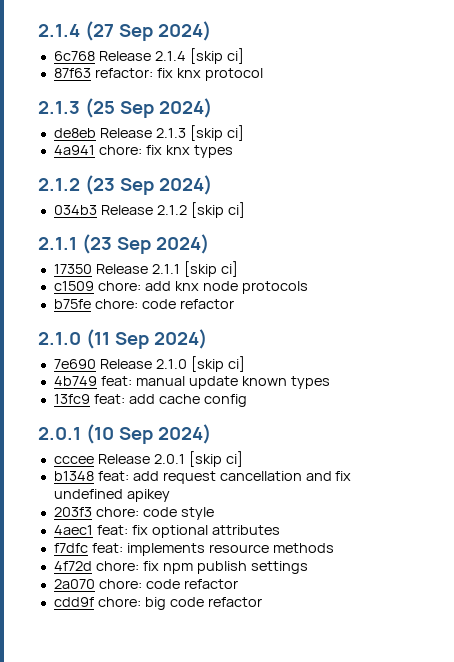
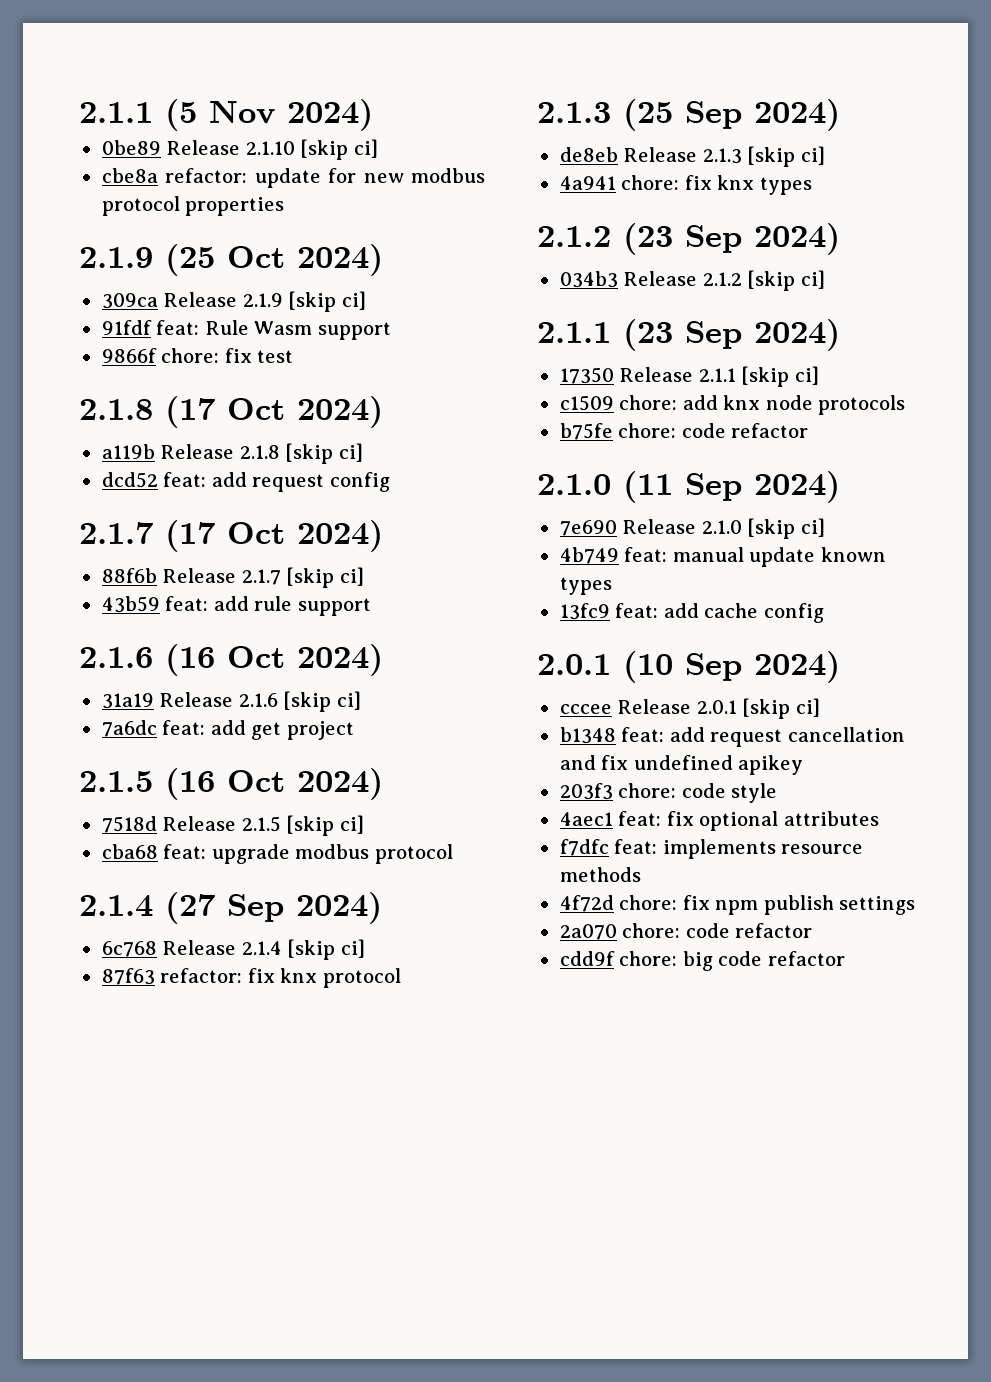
+ 2.1.1 (5 Nov 2024)
+ 0be89 Release 2.1.10 [skip ci]
+ cbe8a refactor: update for new modbus protocol properties
+ 2.1.9 (25 Oct 2024)
+ 309ca Release 2.1.9 [skip ci]
+ 91fdf feat: Rule Wasm support
+ 9866f chore: fix test
+ 2.1.8 (17 Oct 2024)
+ a119b Release 2.1.8 [skip ci]
+ dcd52 feat: add request config
+ 2.1.7 (17 Oct 2024)
+ 88f6b Release 2.1.7 [skip ci]
+ 43b59 feat: add rule support
+ 2.1.6 (16 Oct 2024)
+ 31a19 Release 2.1.6 [skip ci]
+ 7a6dc feat: add get project
+ 2.1.5 (16 Oct 2024)
+ 7518d Release 2.1.5 [skip ci]
+ cba68 feat: upgrade modbus protocol

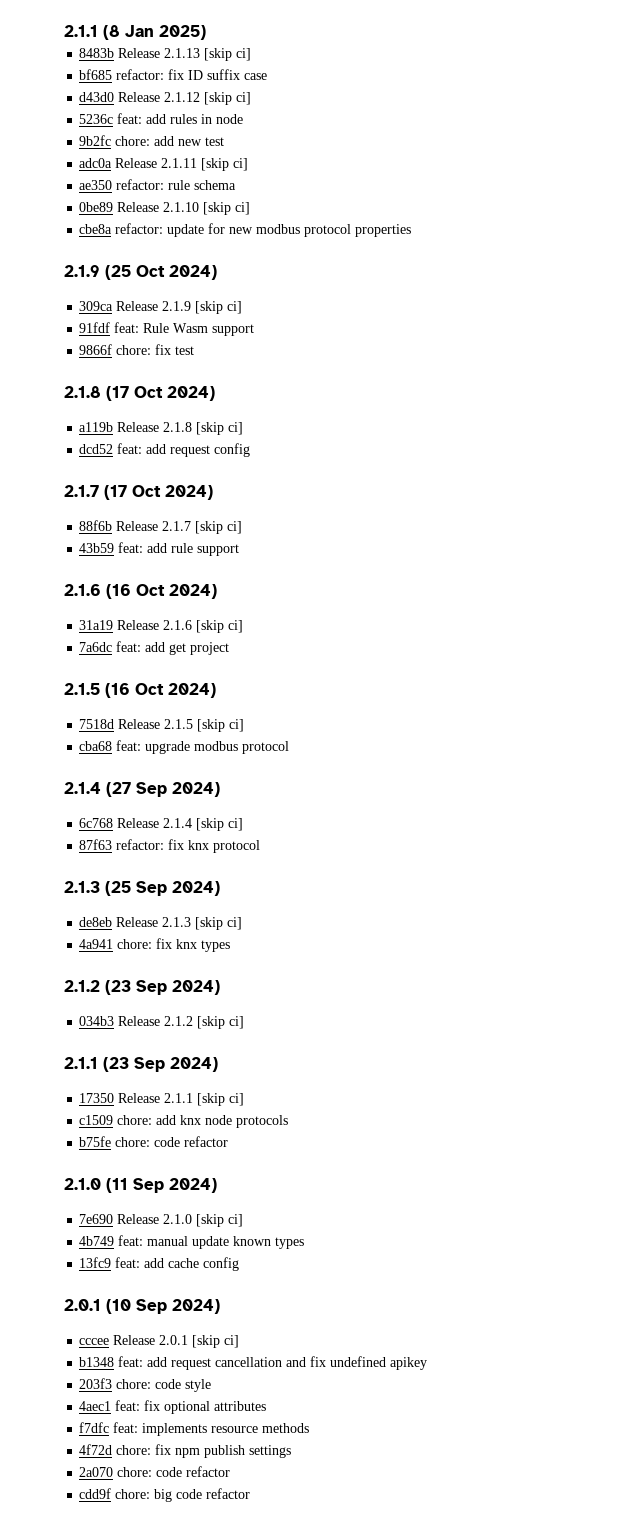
- 2.1.1 (5 Nov 2024)
+ 2.1.1 (8 Jan 2025)
+ 8483b Release 2.1.13 [skip ci]
+ bf685 refactor: fix ID suffix case
+ d43d0 Release 2.1.12 [skip ci]
+ 5236c feat: add rules in node
+ 9b2fc chore: add new test
+ adc0a Release 2.1.11 [skip ci]
+ ae350 refactor: rule schema

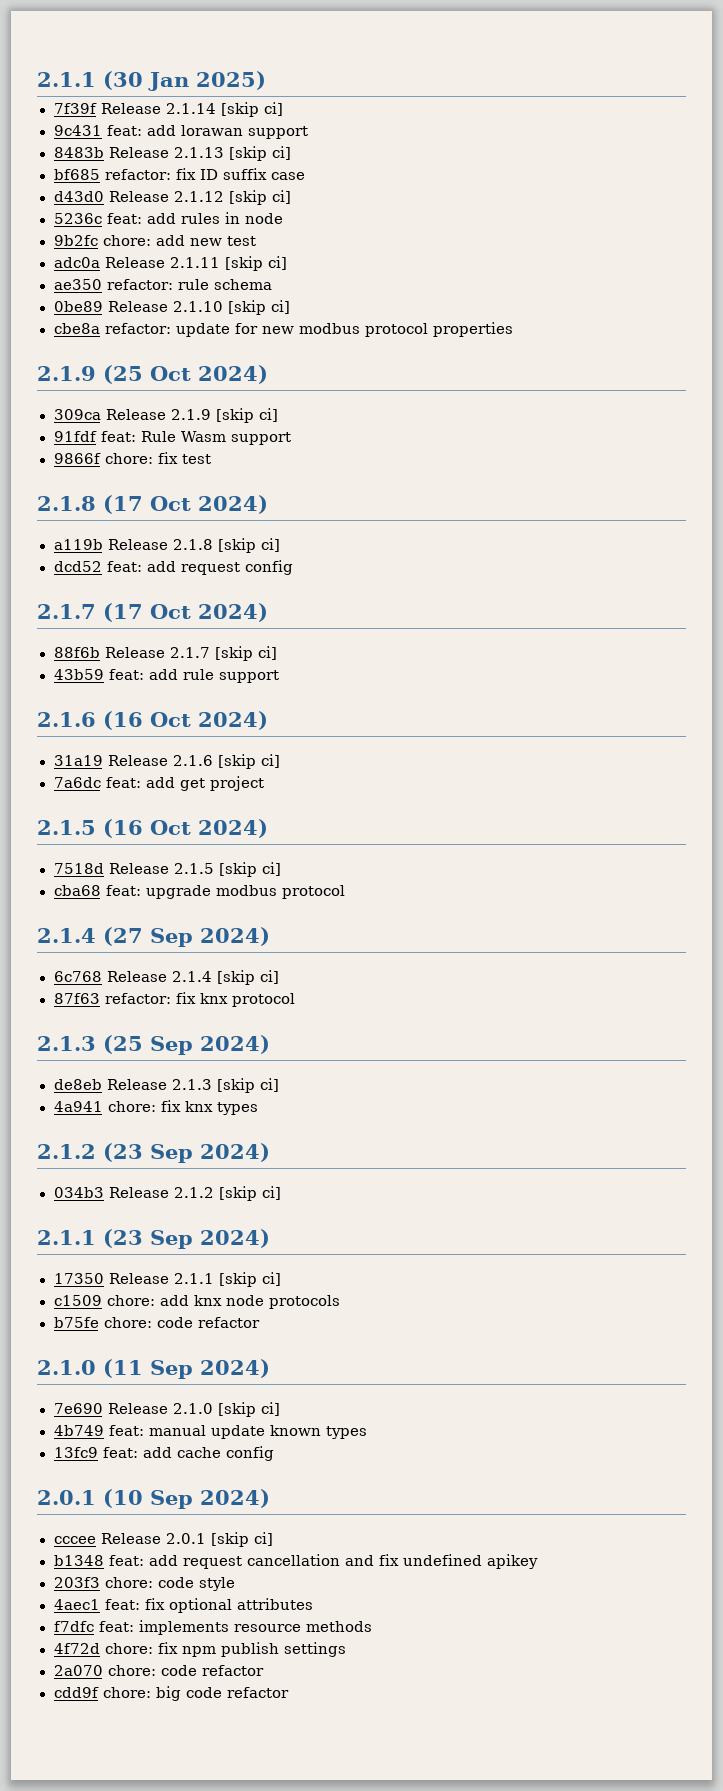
- 2.1.1 (8 Jan 2025)
+ 2.1.1 (30 Jan 2025)
+ 7f39f Release 2.1.14 [skip ci]
+ 9c431 feat: add lorawan support

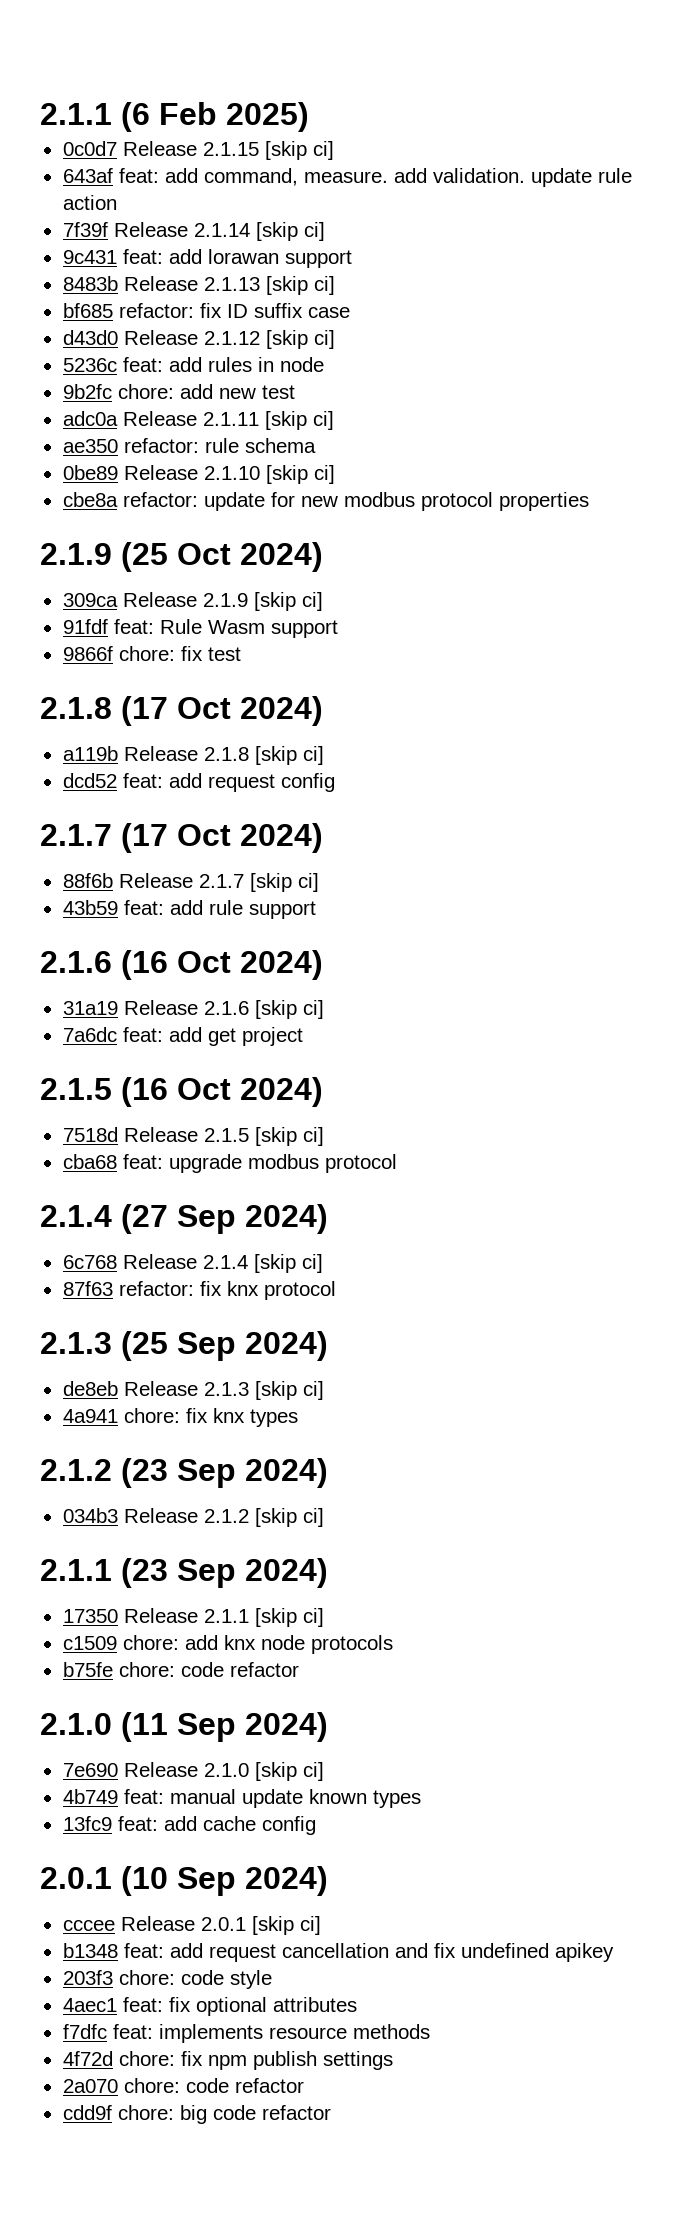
- 2.1.1 (30 Jan 2025)
+ 2.1.1 (6 Feb 2025)
+ 0c0d7 Release 2.1.15 [skip ci]
+ 643af feat: add command, measure. add validation. update rule action

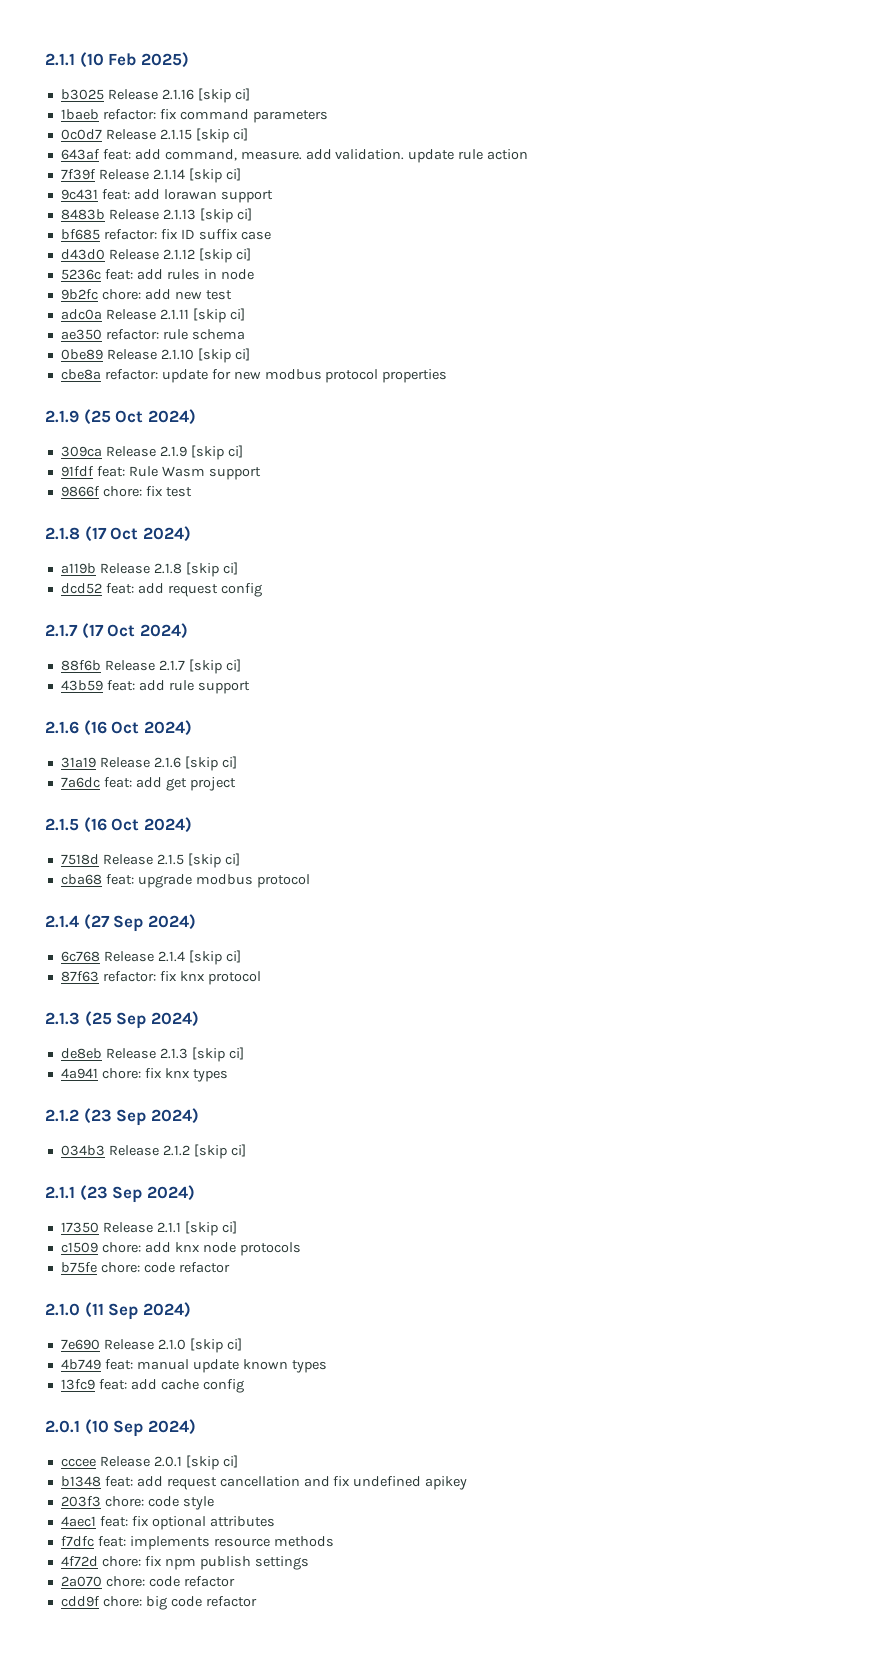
- 2.1.1 (6 Feb 2025)
+ 2.1.1 (10 Feb 2025)
+ b3025 Release 2.1.16 [skip ci]
+ 1baeb refactor: fix command parameters

